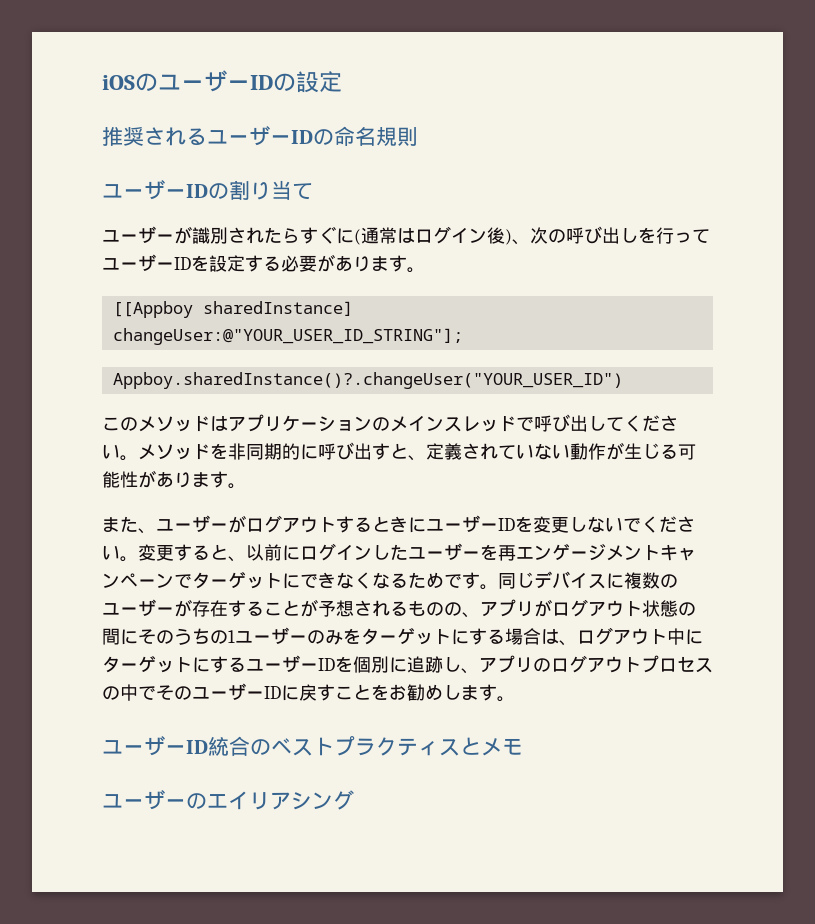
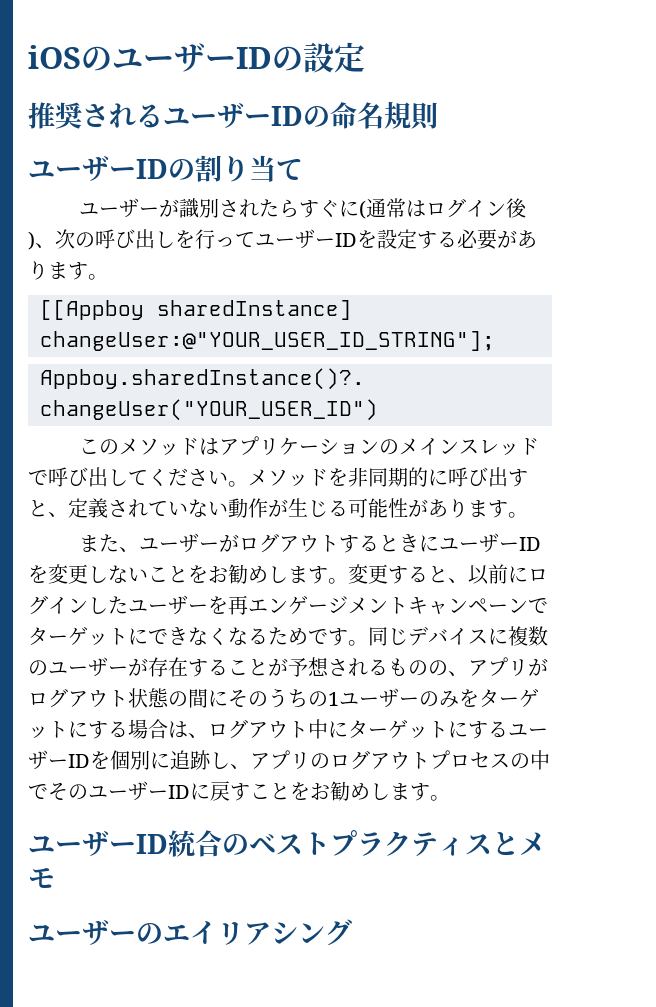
- また、ユーザーがログアウトするときにユーザーIDを変更しないでください。
+ また、ユーザーがログアウトするときにユーザーIDを変更しないことをお勧めします。

